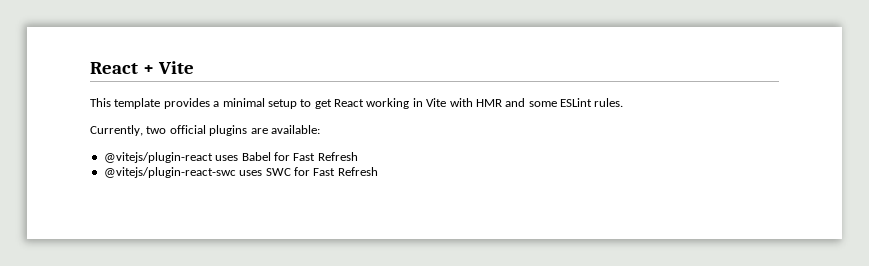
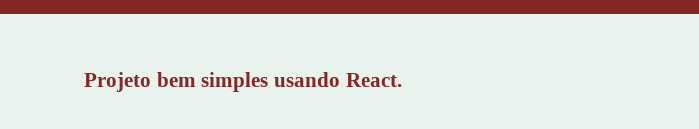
- React + Vite
- This template provides a minimal setup to get React working in Vite with HMR and some ESLint rules.
- Currently, two official plugins are available:
- @vitejs/plugin-react uses Babel for Fast Refresh
- @vitejs/plugin-react-swc uses SWC for Fast Refresh
+ Projeto bem simples usando React.

